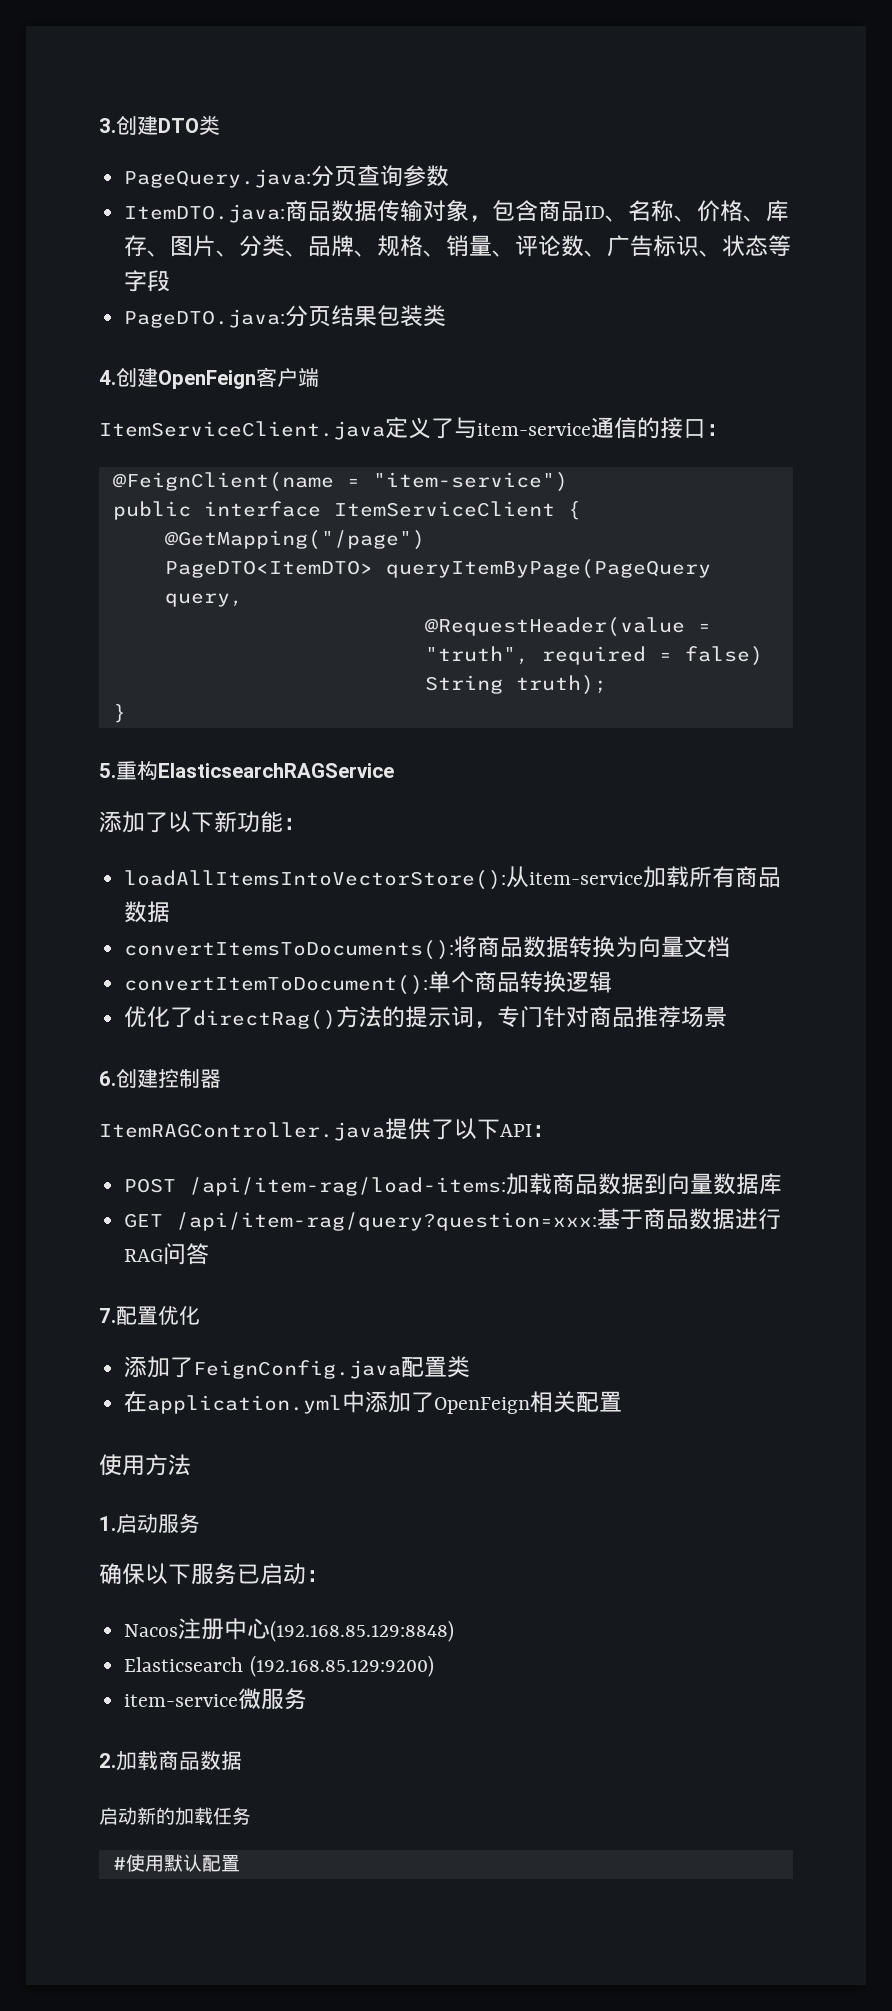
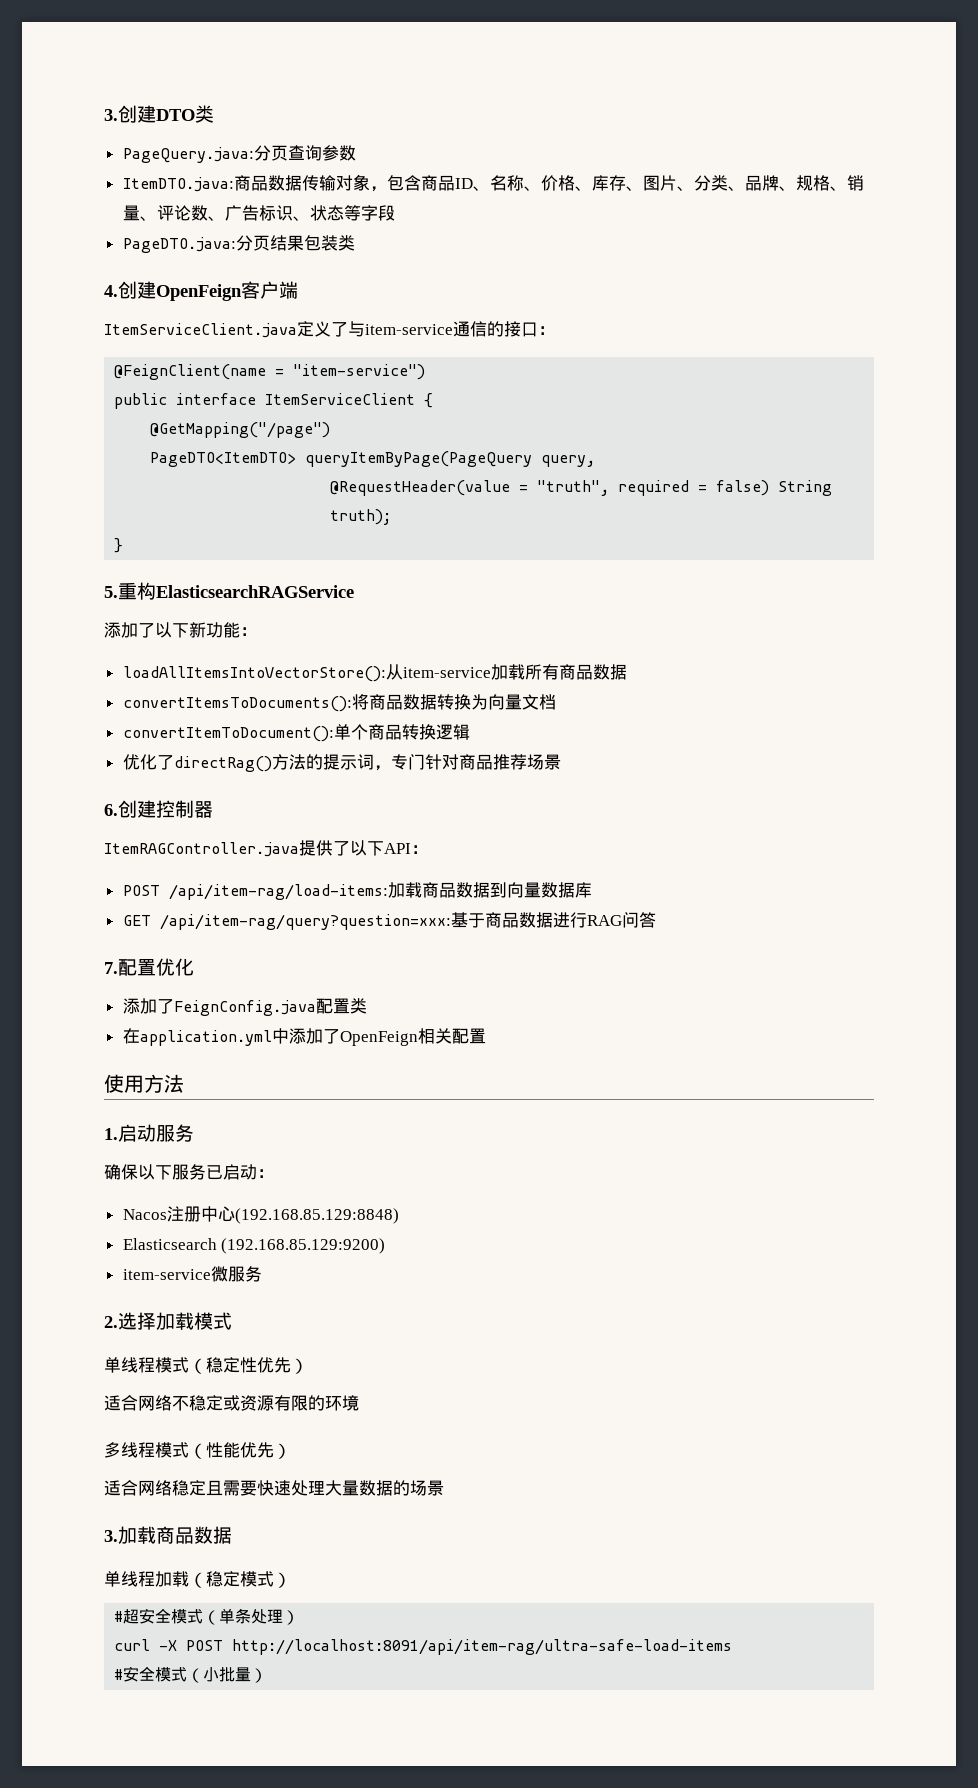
- 2.加载商品数据
- 启动新的加载任务
- #使用默认配置
+ 2.选择加载模式
+ 单线程模式（稳定性优先）
+ 适合网络不稳定或资源有限的环境
+ 多线程模式（性能优先）
+ 适合网络稳定且需要快速处理大量数据的场景
+ 3.加载商品数据
+ 单线程加载（稳定模式）
+ #超安全模式（单条处理）
+ curl -X POST http://localhost:8091/api/item-rag/ultra-safe-load-items
+ #安全模式（小批量）

